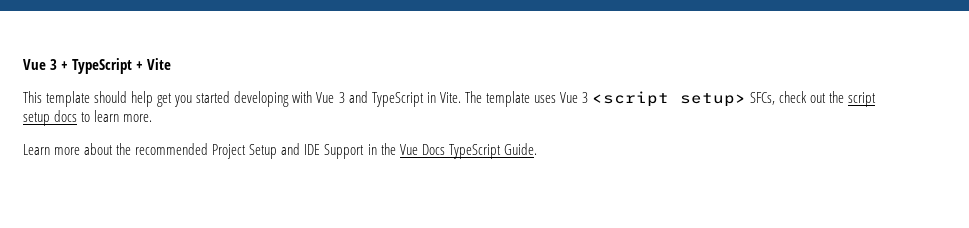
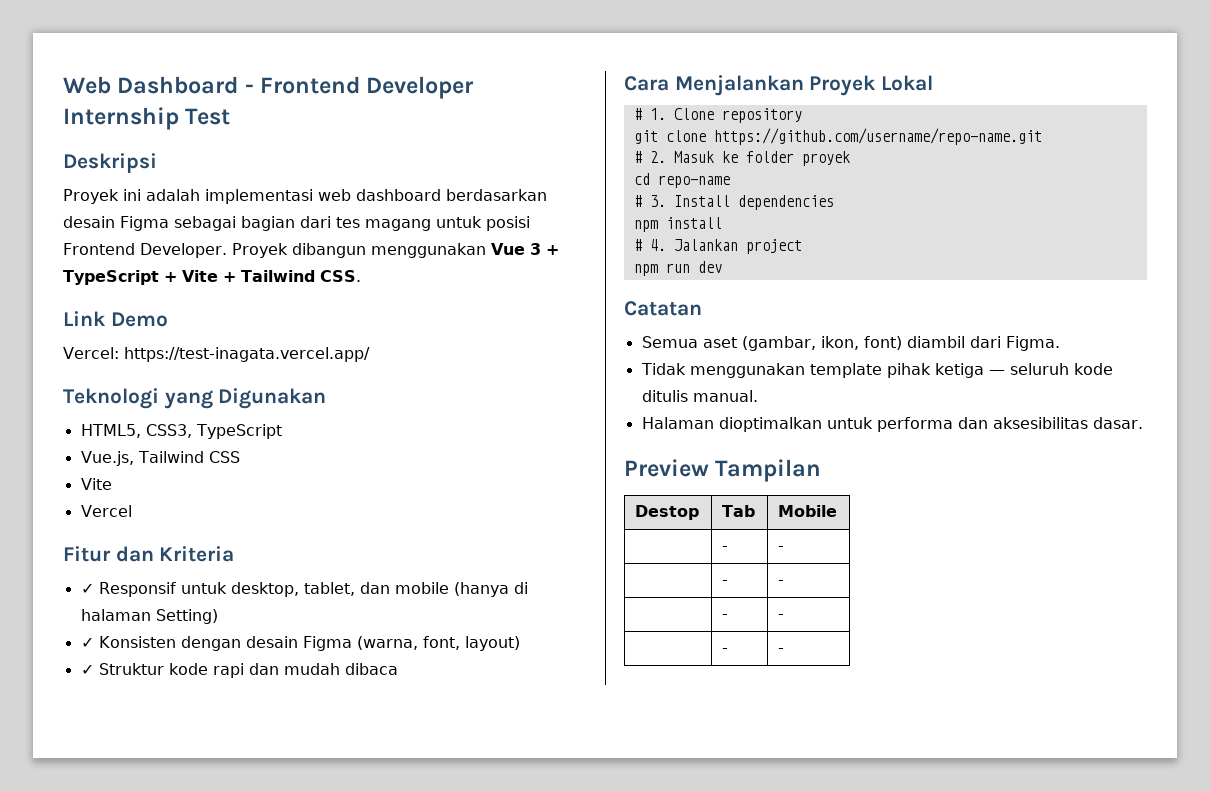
- Vue 3 + TypeScript + Vite
- This template should help get you started developing with Vue 3 and TypeScript in Vite. The template uses Vue 3 <script setup> SFCs, check out the script setup docs to learn more.
- Learn more about the recommended Project Setup and IDE Support in the Vue Docs TypeScript Guide.
+ Web Dashboard - Frontend Developer Internship Test
+ Deskripsi
+ Proyek ini adalah implementasi web dashboard berdasarkan desain Figma sebagai bagian dari tes magang untuk posisi Frontend Developer. Proyek dibangun menggunakan Vue 3 + TypeScript + Vite + Tailwind CSS.
+ Link Demo
+ Vercel: https://test-inagata.vercel.app/
+ Teknologi yang Digunakan
+ HTML5, CSS3, TypeScript
+ Vue.js, Tailwind CSS
+ Vite
+ Vercel
+ Fitur dan Kriteria
+ ✓ Responsif untuk desktop, tablet, dan mobile (hanya di halaman Setting)
+ ✓ Konsisten dengan desain Figma (warna, font, layout)
+ ✓ Struktur kode rapi dan mudah dibaca
+ Cara Menjalankan Proyek Lokal
+ # 1. Clone repository
+ git clone https://github.com/username/repo-name.git
+ # 2. Masuk ke folder proyek
+ cd repo-name
+ # 3. Install dependencies
+ npm install
+ # 4. Jalankan project
+ npm run dev
+ Catatan
+ Semua aset (gambar, ikon, font) diambil dari Figma.
+ Tidak menggunakan template pihak ketiga — seluruh kode ditulis manual.
+ Halaman dioptimalkan untuk performa dan aksesibilitas dasar.
+ Preview Tampilan
+ Destop | Tab | Mobile
+ | - | -
+ | - | -
+ | - | -
+ | - | -

